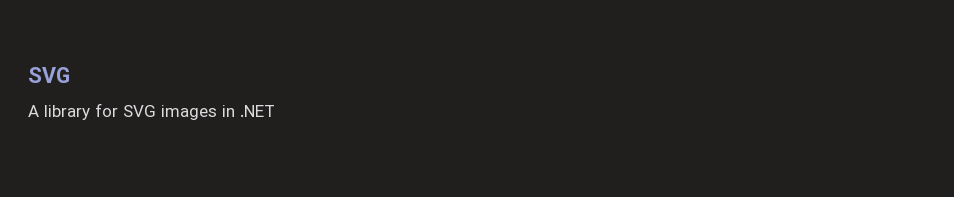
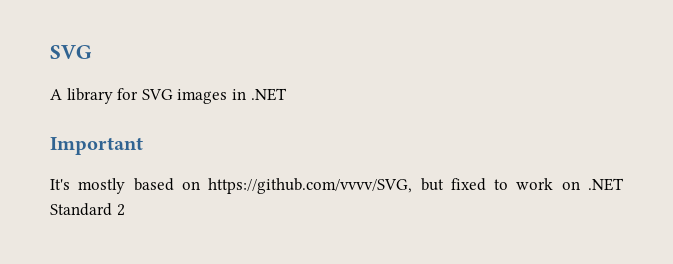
+ Important
+ It's mostly based on https://github.com/vvvv/SVG, but fixed to work on .NET Standard 2

